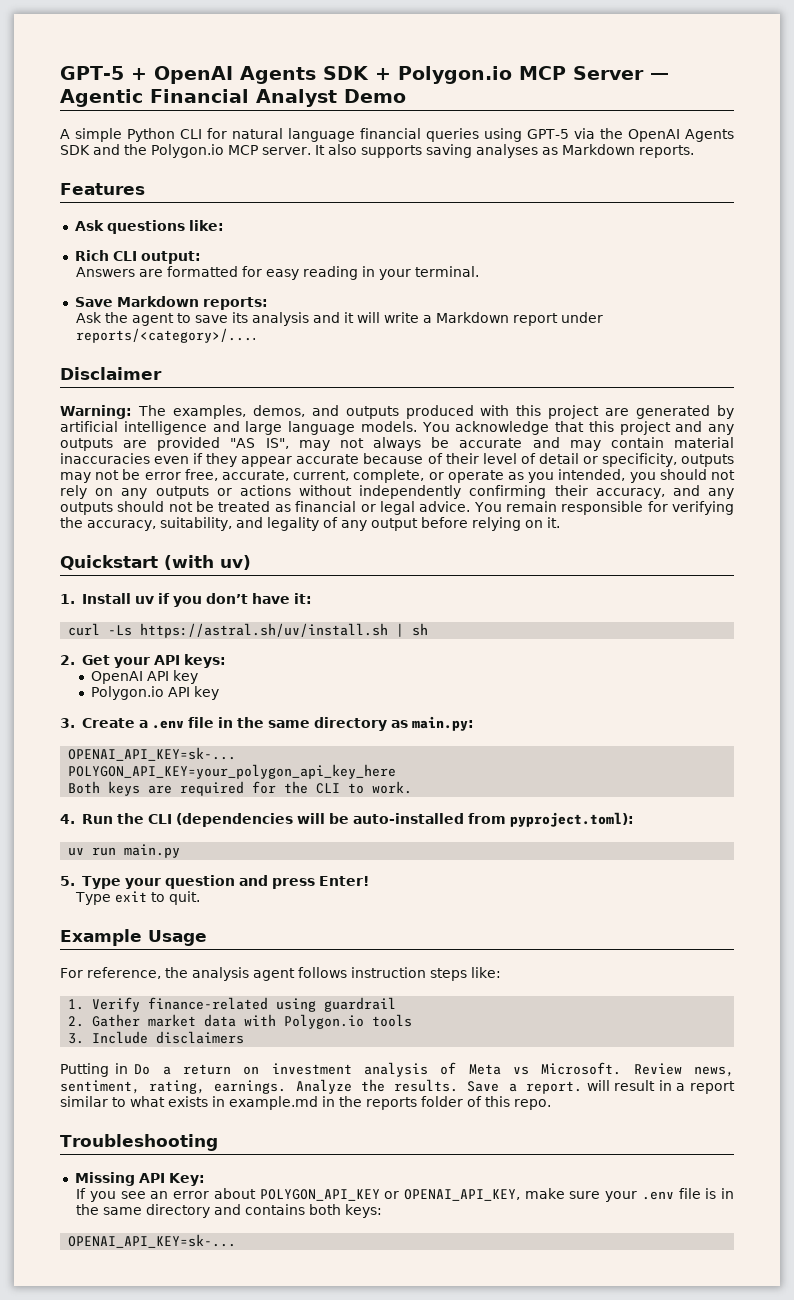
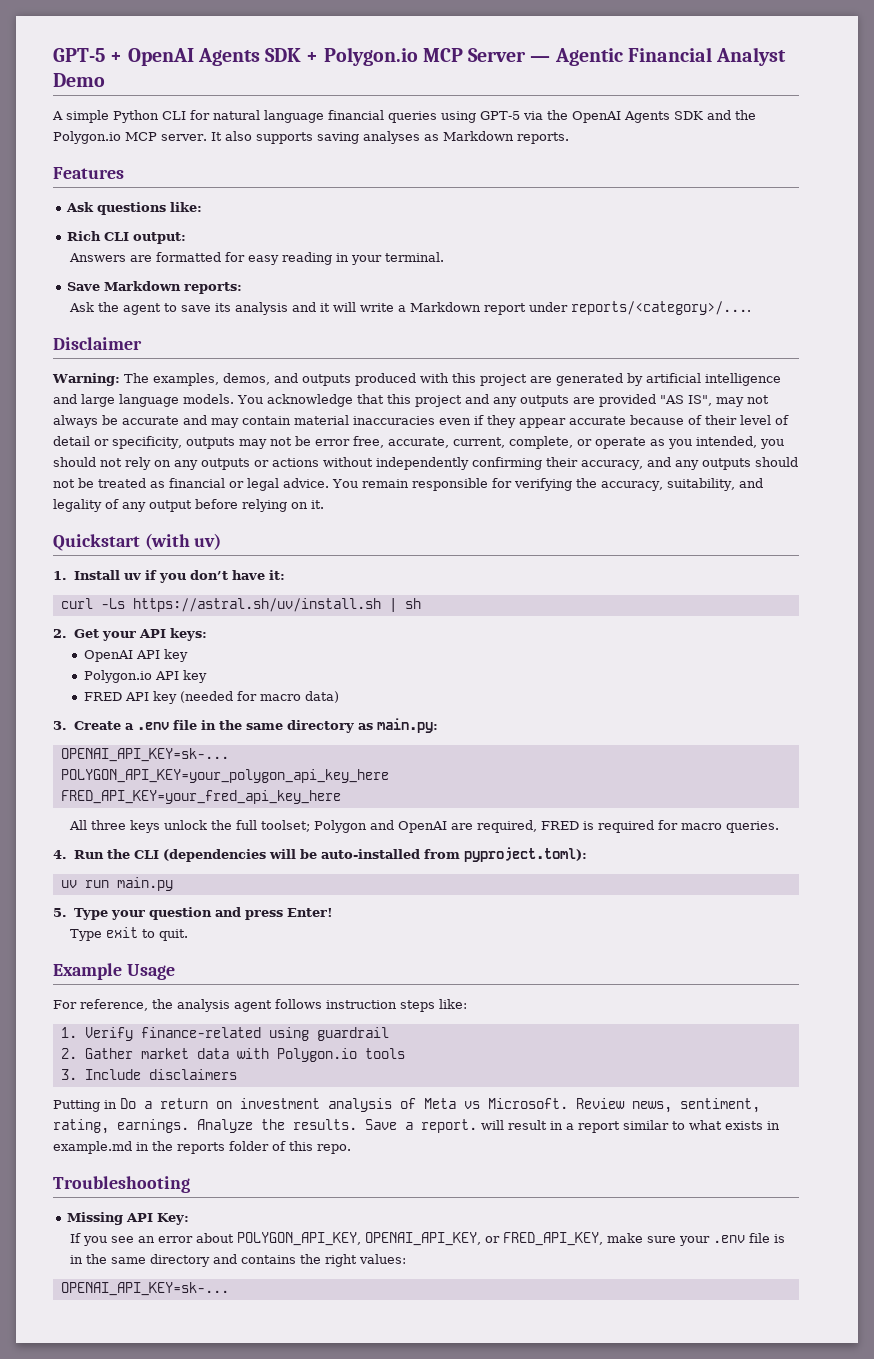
+ FRED API key (needed for macro data)
- Both keys are required for the CLI to work.
+ FRED_API_KEY=your_fred_api_key_here
+ All three keys unlock the full toolset; Polygon and OpenAI are required, FRED is required for macro queries.
- If you see an error about POLYGON_API_KEY or OPENAI_API_KEY, make sure your .env file is in the same directory and contains both keys:
+ If you see an error about POLYGON_API_KEY, OPENAI_API_KEY, or FRED_API_KEY, make sure your .env file is in the same directory and contains the right values:

